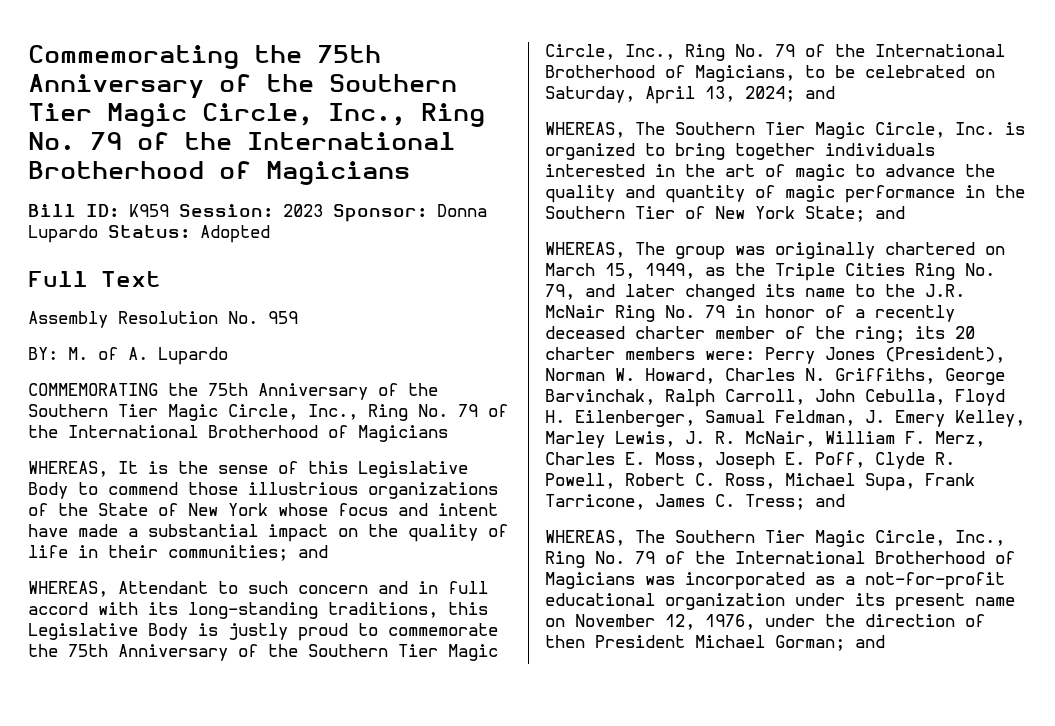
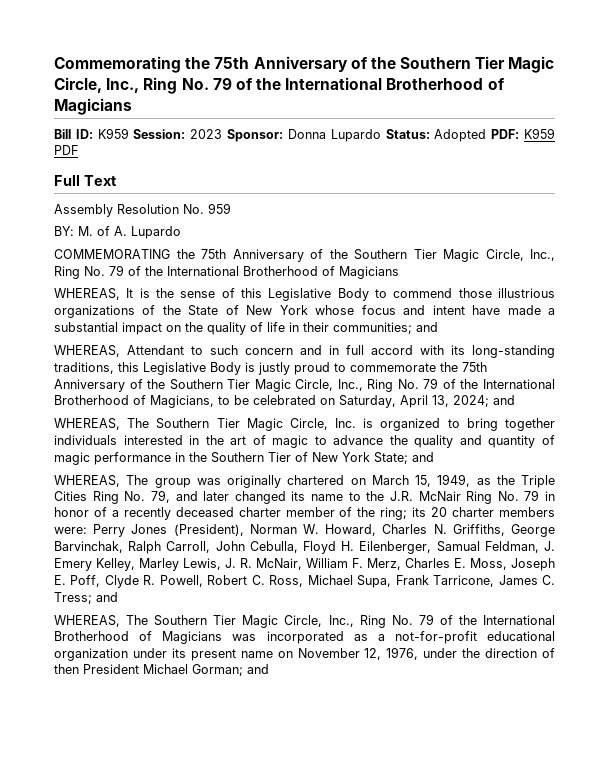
- Bill ID: K959 Session: 2023 Sponsor: Donna Lupardo Status: Adopted
+ Bill ID: K959 Session: 2023 Sponsor: Donna Lupardo Status: Adopted PDF: K959 PDF

